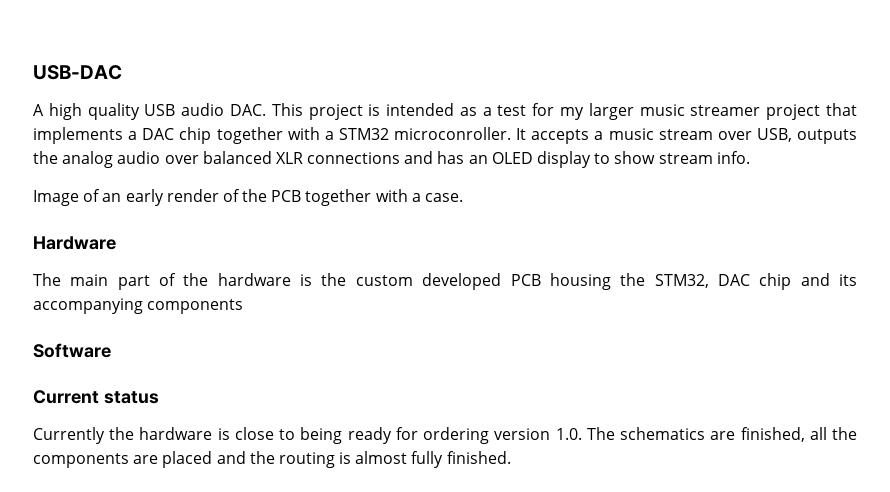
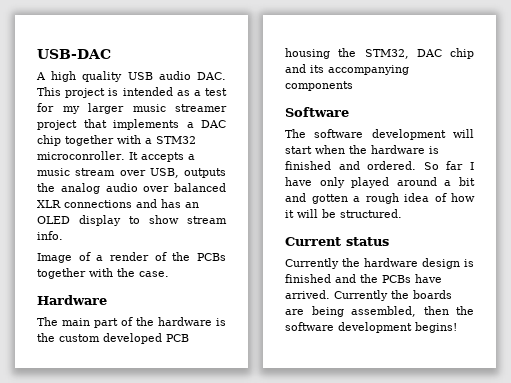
- Image of an early render of the PCB together with a case.
+ Image of a render of the PCBs together with the case.
+ The software development will start when the hardware is finished and ordered. So far I have only played around a bit and gotten a rough idea of how it will be structured.
- Currently the hardware is close to being ready for ordering version 1.0. The schematics are finished, all the components are placed and the routing is almost fully finished.
+ Currently the hardware design is finished and the PCBs have arrived. Currently the boards are being assembled, then the software development begins!

